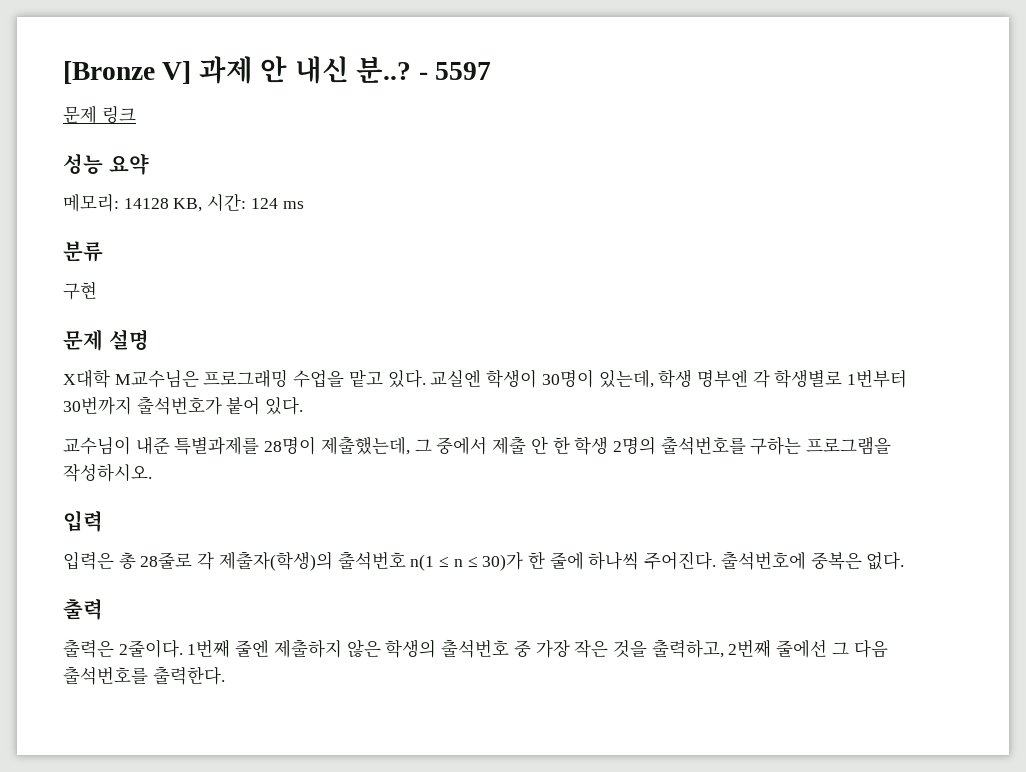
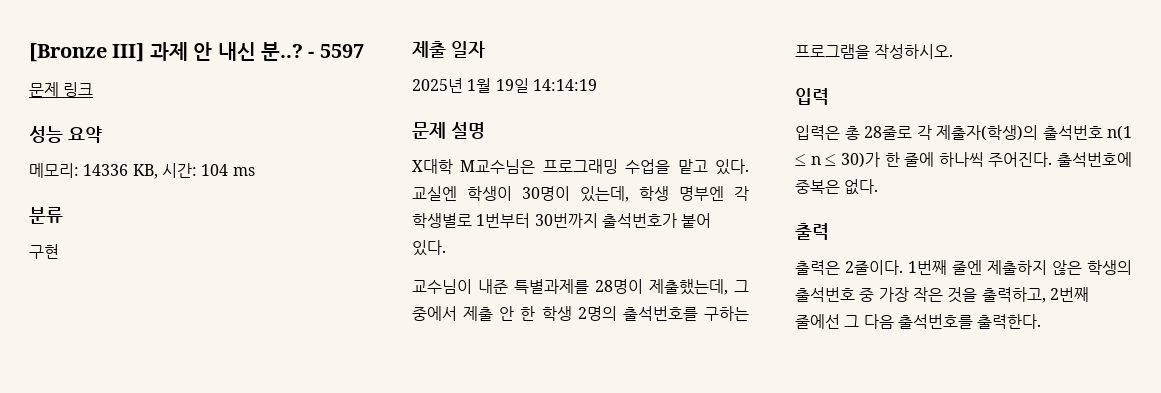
- [Bronze V] 과제 안 내신 분..?
+ [Bronze III] 과제 안 내신 분..?
- 메모리: 14128 KB, 시간: 124 ms
+ 메모리: 14336 KB, 시간: 104 ms
+ 제출 일자
+ 2025년 1월 19일 14:14:19

